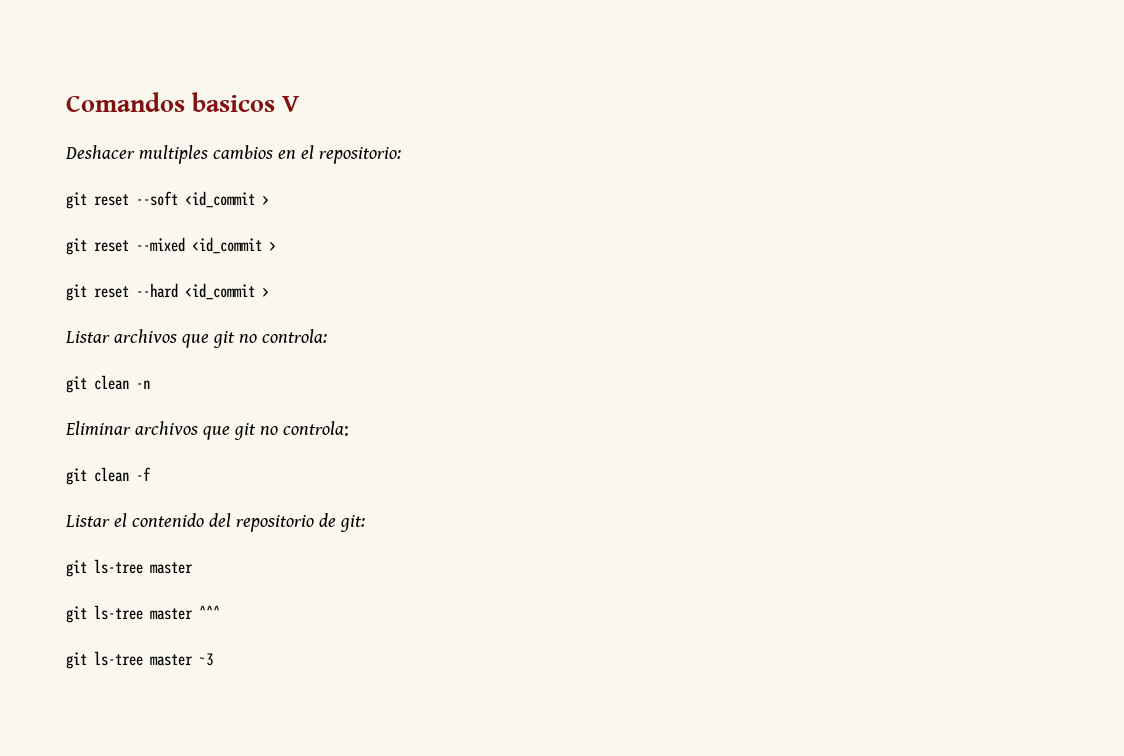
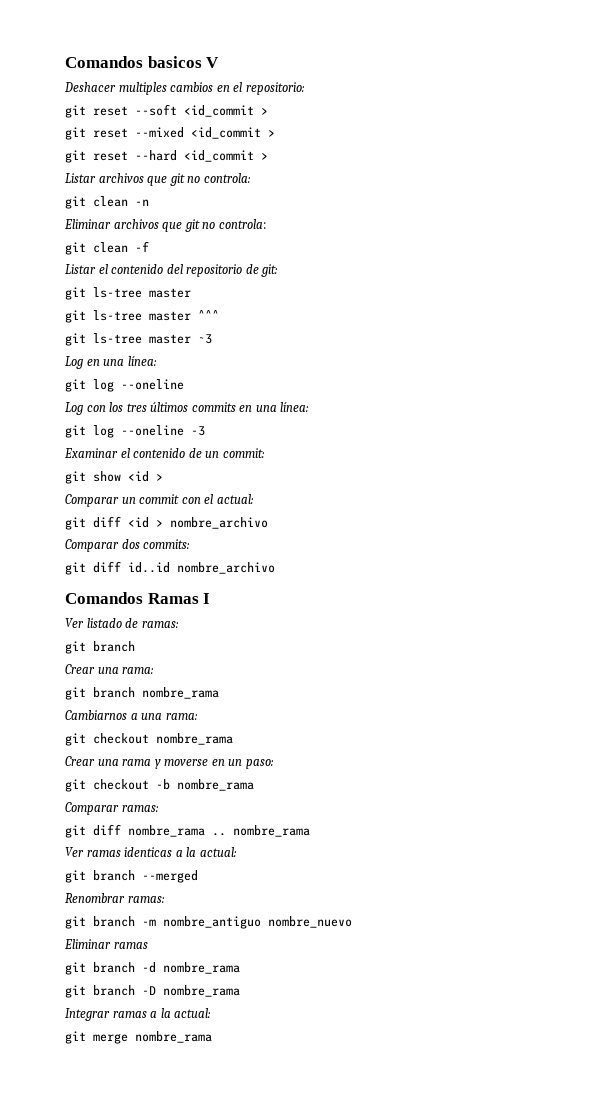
+ Log en una línea:
+ git log --oneline
+ Log con los tres últimos commits en una línea:
+ git log --oneline -3
+ Examinar el contenido de un commit:
+ git show <id >
+ Comparar un commit con el actual:
+ git diff <id > nombre_archivo
+ Comparar dos commits:
+ git diff id..id nombre_archivo
+ Comandos Ramas I
+ Ver listado de ramas:
+ git branch
+ Crear una rama:
+ git branch nombre_rama
+ Cambiarnos a una rama:
+ git checkout nombre_rama
+ Crear una rama y moverse en un paso:
+ git checkout -b nombre_rama
+ Comparar ramas:
+ git diff nombre_rama .. nombre_rama
+ Ver ramas identicas a la actual:
+ git branch --merged
+ Renombrar ramas:
+ git branch -m nombre_antiguo nombre_nuevo
+ Eliminar ramas
+ git branch -d nombre_rama
+ git branch -D nombre_rama
+ Integrar ramas a la actual:
+ git merge nombre_rama

